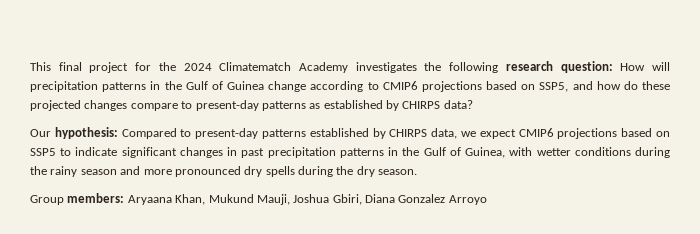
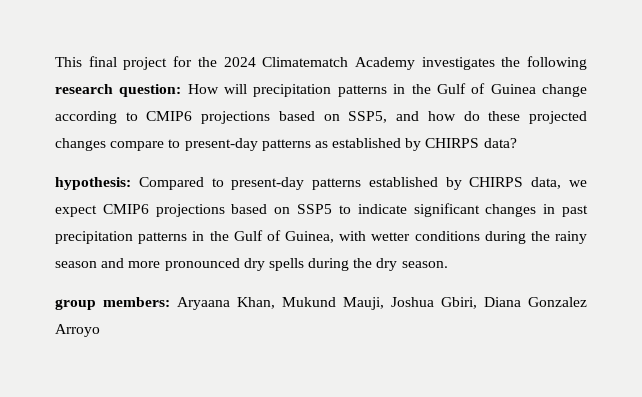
- Our hypothesis: Compared to present-day patterns established by CHIRPS data, we expect CMIP6 projections based on SSP5 to indicate significant changes in past precipitation patterns in the Gulf of Guinea, with wetter conditions during the rainy season and more pronounced dry spells during the dry season.
+ hypothesis: Compared to present-day patterns established by CHIRPS data, we expect CMIP6 projections based on SSP5 to indicate significant changes in past precipitation patterns in the Gulf of Guinea, with wetter conditions during the rainy season and more pronounced dry spells during the dry season.
- Group members: Aryaana Khan, Mukund Mauji, Joshua Gbiri, Diana Gonzalez Arroyo
+ group members: Aryaana Khan, Mukund Mauji, Joshua Gbiri, Diana Gonzalez Arroyo

